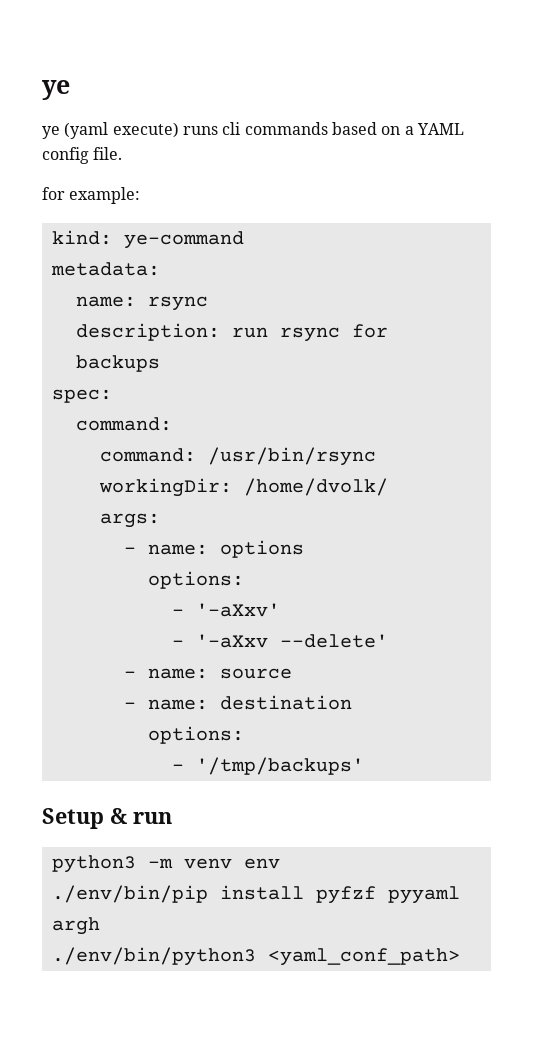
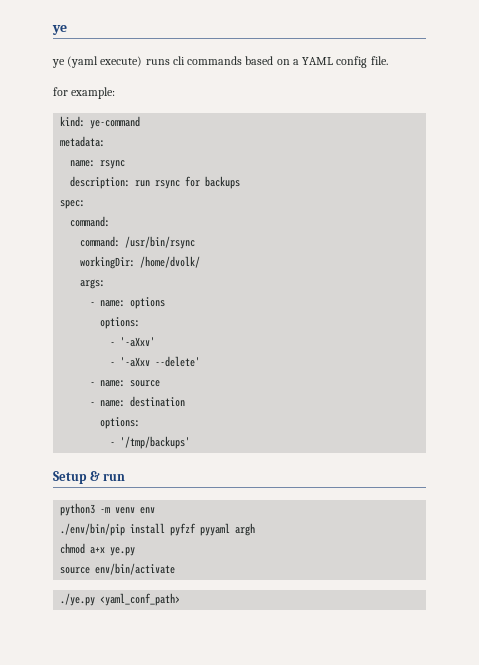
- ./env/bin/python3 <yaml_conf_path>
+ chmod a+x ye.py
+ source env/bin/activate
+ ./ye.py <yaml_conf_path>

